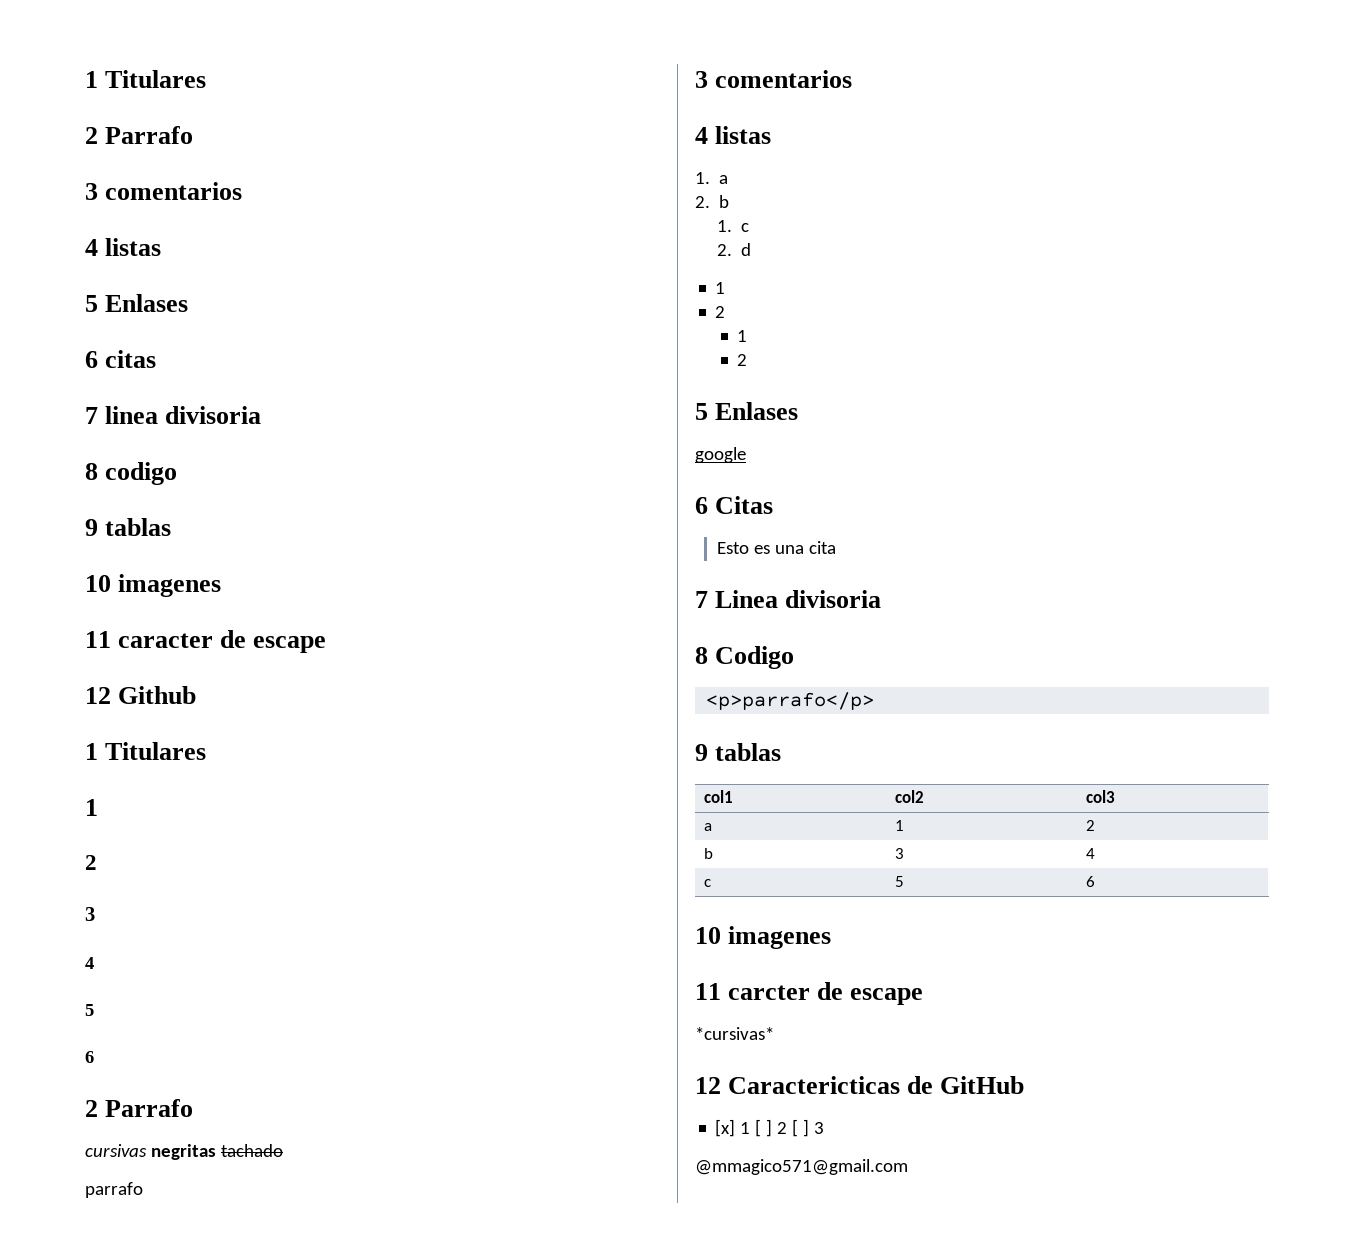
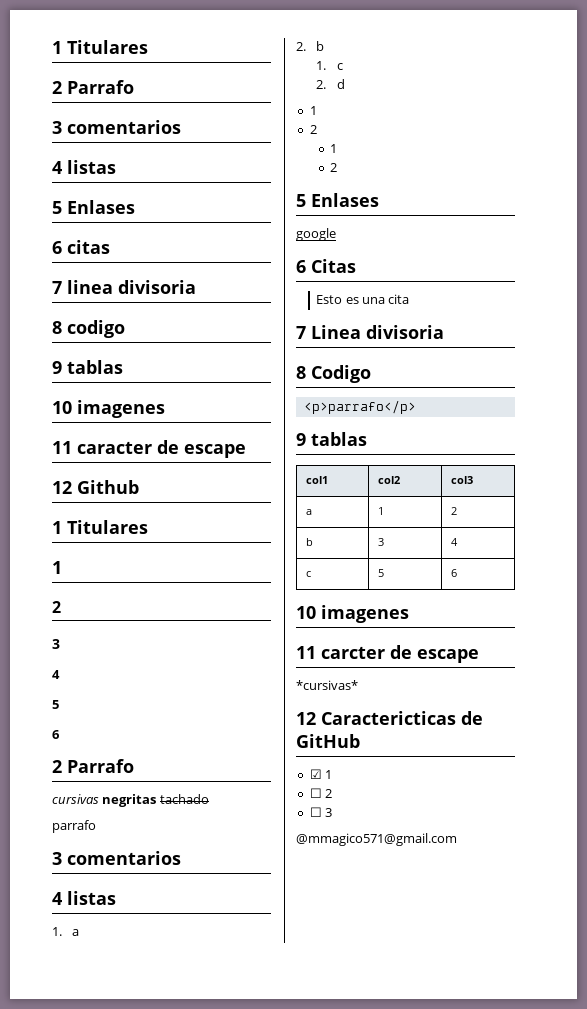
- [x] 1 [ ] 2 [ ] 3
+ ☑ 1
+ ☐ 2
+ ☐ 3

